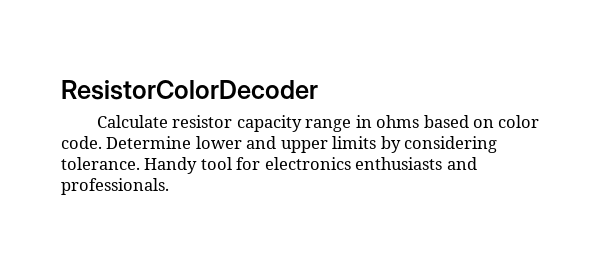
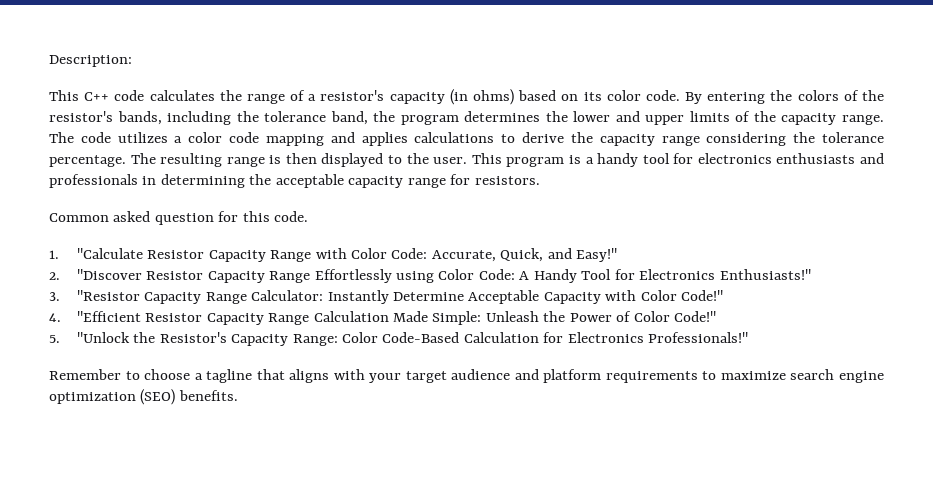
- ResistorColorDecoder
- Calculate resistor capacity range in ohms based on color code.
+ Description:
+ This C++ code calculates the range of a resistor's capacity (in ohms) based on its color code.
- Determine lower and upper limits by considering tolerance. Handy tool for electronics enthusiasts and professionals.
+ By entering the colors of the resistor's bands, including the tolerance band, the program determines the lower and upper limits of the capacity range. The code utilizes a color code mapping and applies calculations to derive the capacity range considering the tolerance percentage. The resulting range is then displayed to the user. This program is a handy tool for electronics enthusiasts and professionals in determining the acceptable capacity range for resistors.
+ Common asked question for this code.
+ 1. "Calculate Resistor Capacity Range with Color Code: Accurate, Quick, and Easy!"
+ 2. "Discover Resistor Capacity Range Effortlessly using Color Code: A Handy Tool for Electronics Enthusiasts!"
+ 3. "Resistor Capacity Range Calculator: Instantly Determine Acceptable Capacity with Color Code!"
+ 4. "Efficient Resistor Capacity Range Calculation Made Simple: Unleash the Power of Color Code!"
+ 5. "Unlock the Resistor's Capacity Range: Color Code-Based Calculation for Electronics Professionals!"
+ Remember to choose a tagline that aligns with your target audience and platform requirements to maximize search engine optimization (SEO) benefits.

